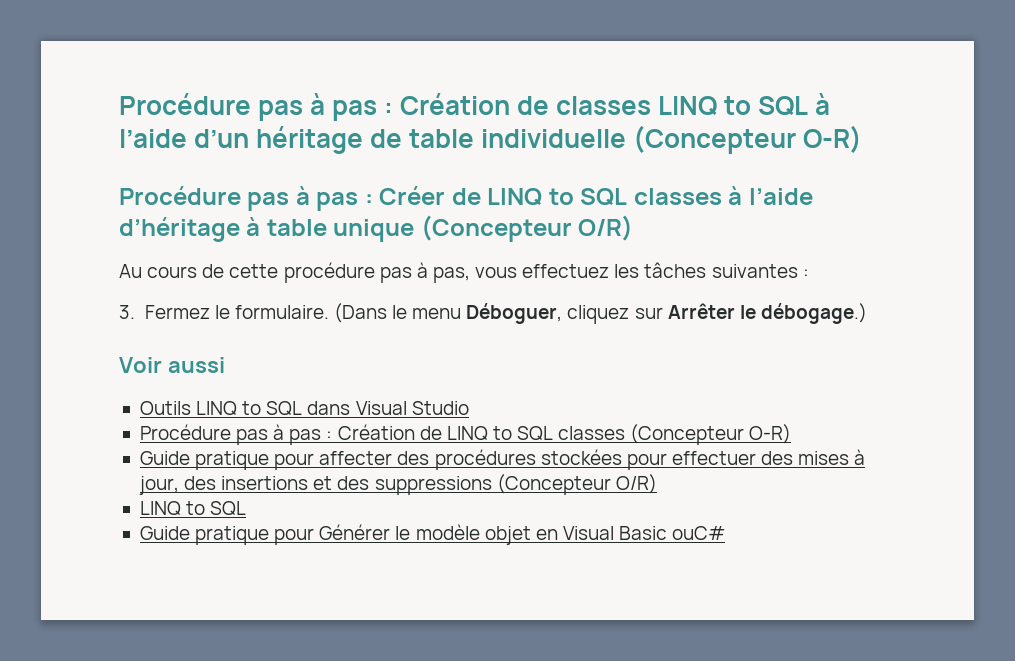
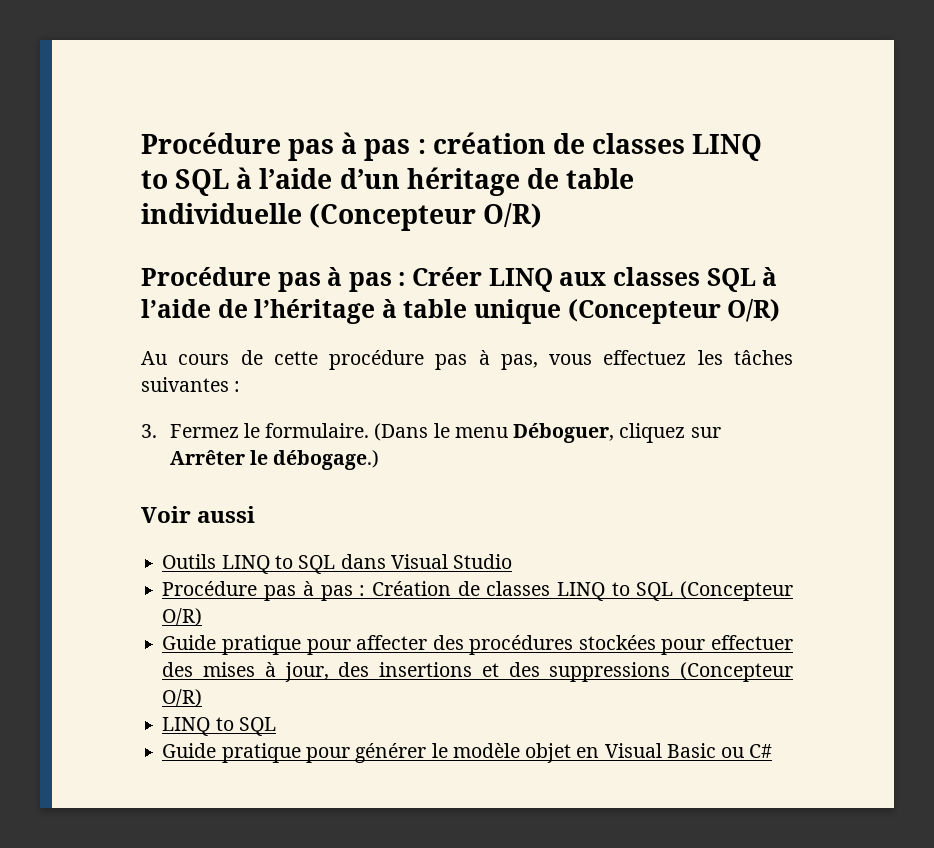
- Procédure pas à pas : Création de classes LINQ to SQL à l’aide d’un héritage de table individuelle (Concepteur O-R)
+ Procédure pas à pas : création de classes LINQ to SQL à l’aide d’un héritage de table individuelle (Concepteur O/R)
- Procédure pas à pas : Créer de LINQ to SQL classes à l’aide d’héritage à table unique (Concepteur O/R)
+ Procédure pas à pas : Créer LINQ aux classes SQL à l’aide de l’héritage à table unique (Concepteur O/R)
- Procédure pas à pas : Création de LINQ to SQL classes (Concepteur O-R)
+ Procédure pas à pas : Création de classes LINQ to SQL (Concepteur O/R)
- Guide pratique pour Générer le modèle objet en Visual Basic ouC#
+ Guide pratique pour générer le modèle objet en Visual Basic ou C#

